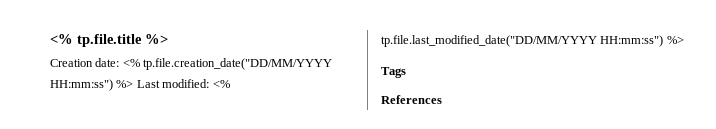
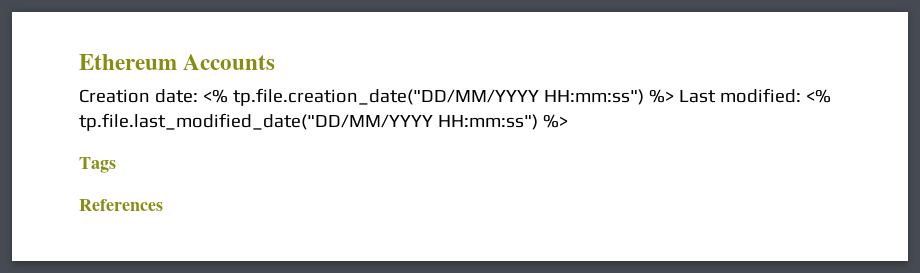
- <% tp.file.title %>
+ Ethereum Accounts

